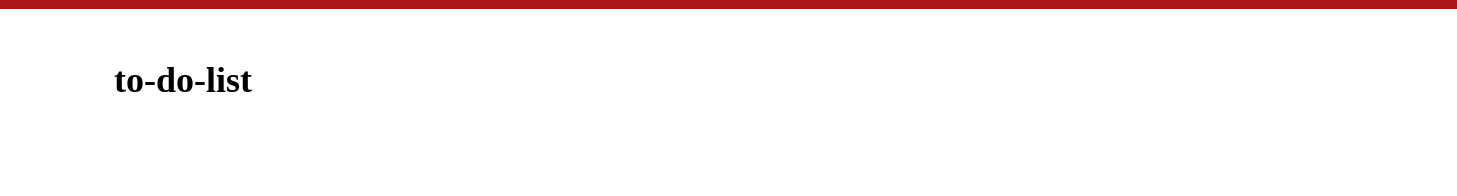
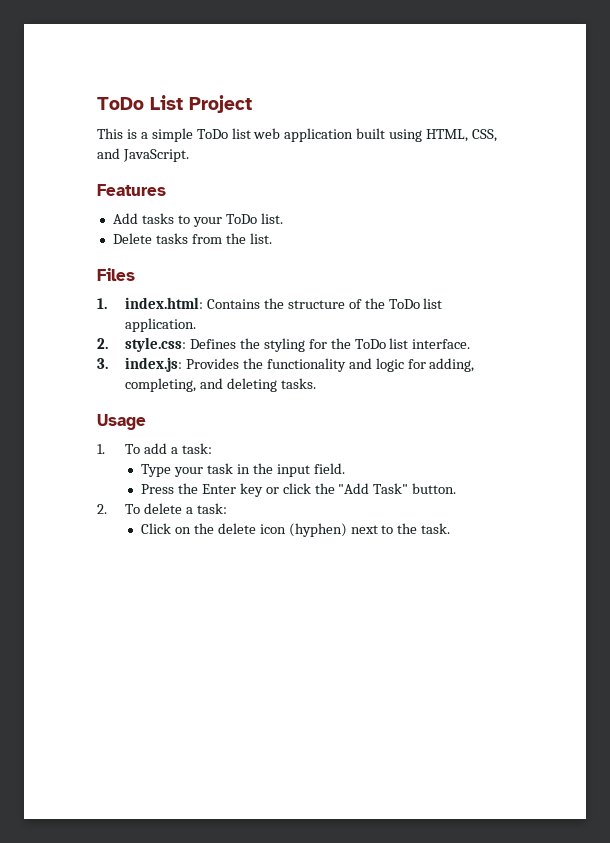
- to-do-list
+ ToDo List Project
+ This is a simple ToDo list web application built using HTML, CSS, and JavaScript.
+ Features
+ Add tasks to your ToDo list.
+ Delete tasks from the list.
+ Files
+ 1. index.html: Contains the structure of the ToDo list application.
+ 2. style.css: Defines the styling for the ToDo list interface.
+ 3. index.js: Provides the functionality and logic for adding, completing, and deleting tasks.
+ Usage
+ 1. To add a task:
+ Type your task in the input field.
+ Press the Enter key or click the "Add Task" button.
+ 2. To delete a task:
+ Click on the delete icon (hyphen) next to the task.

